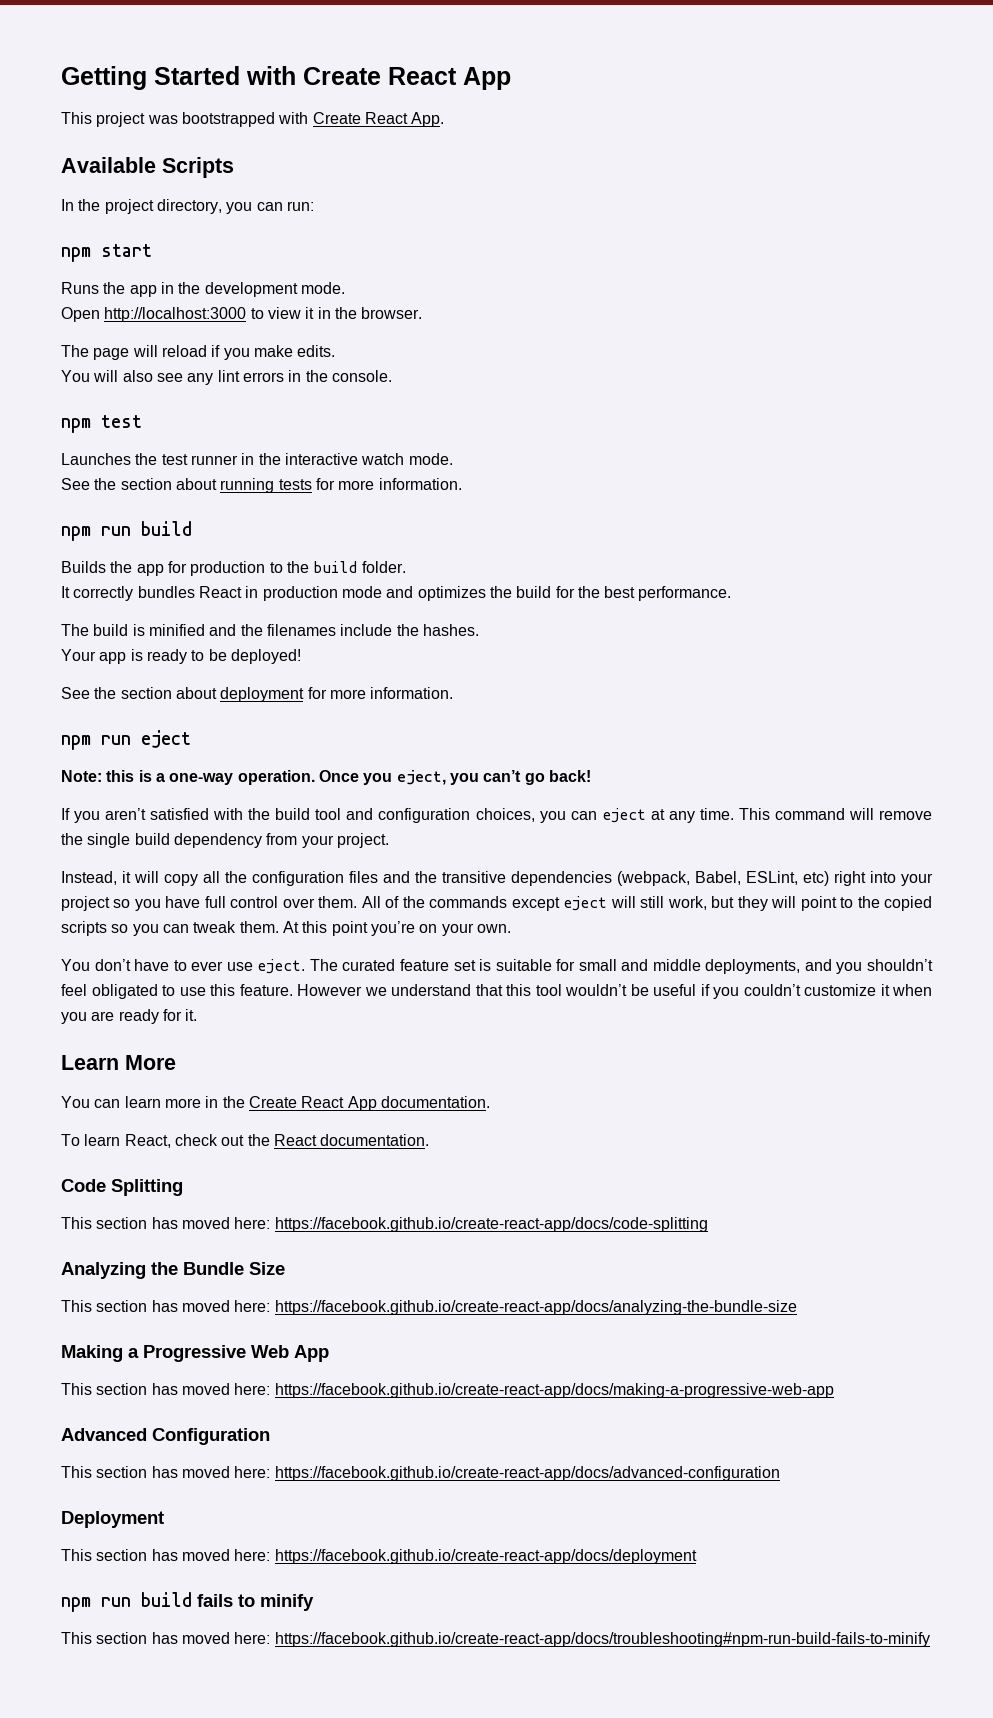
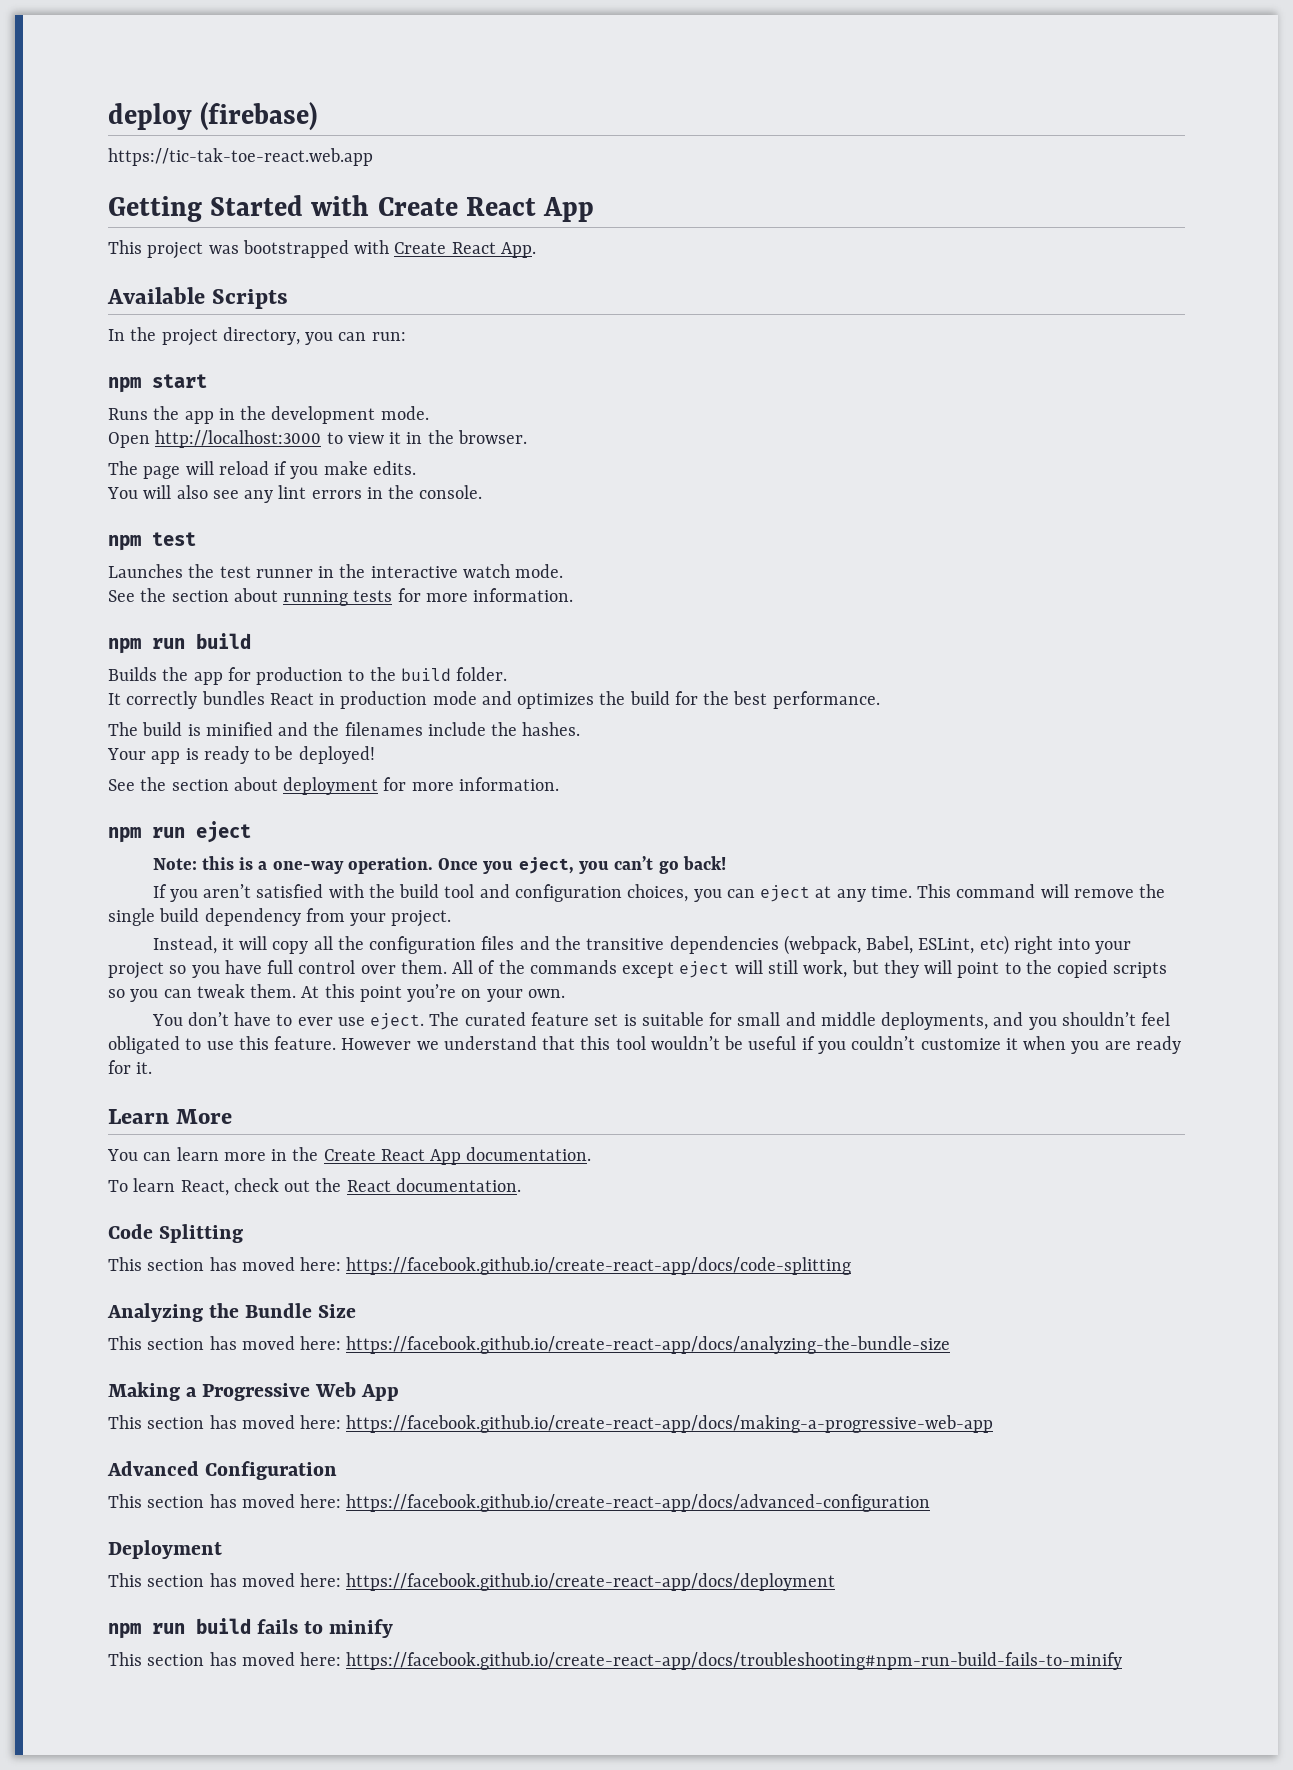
+ deploy (firebase)
+ https://tic-tak-toe-react.web.app

